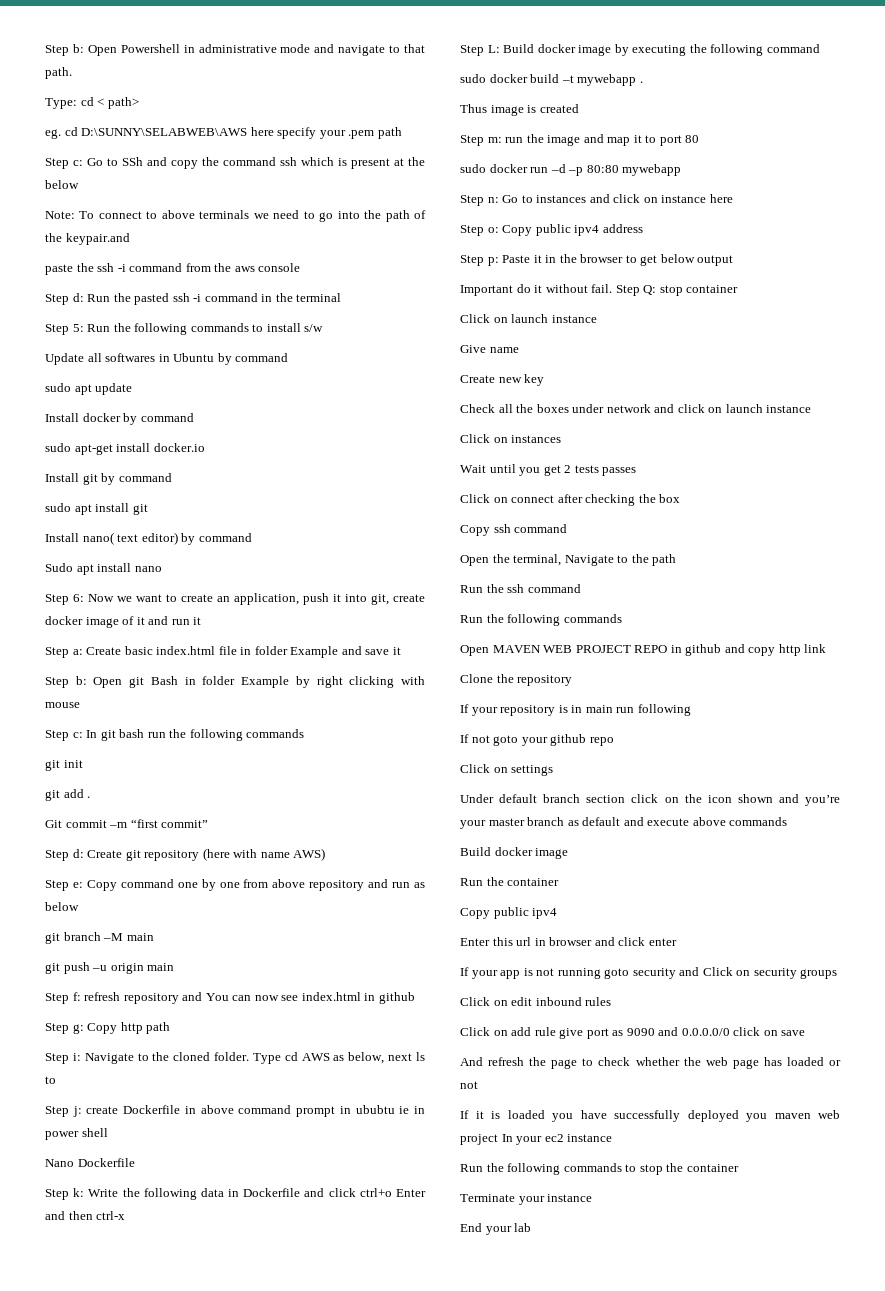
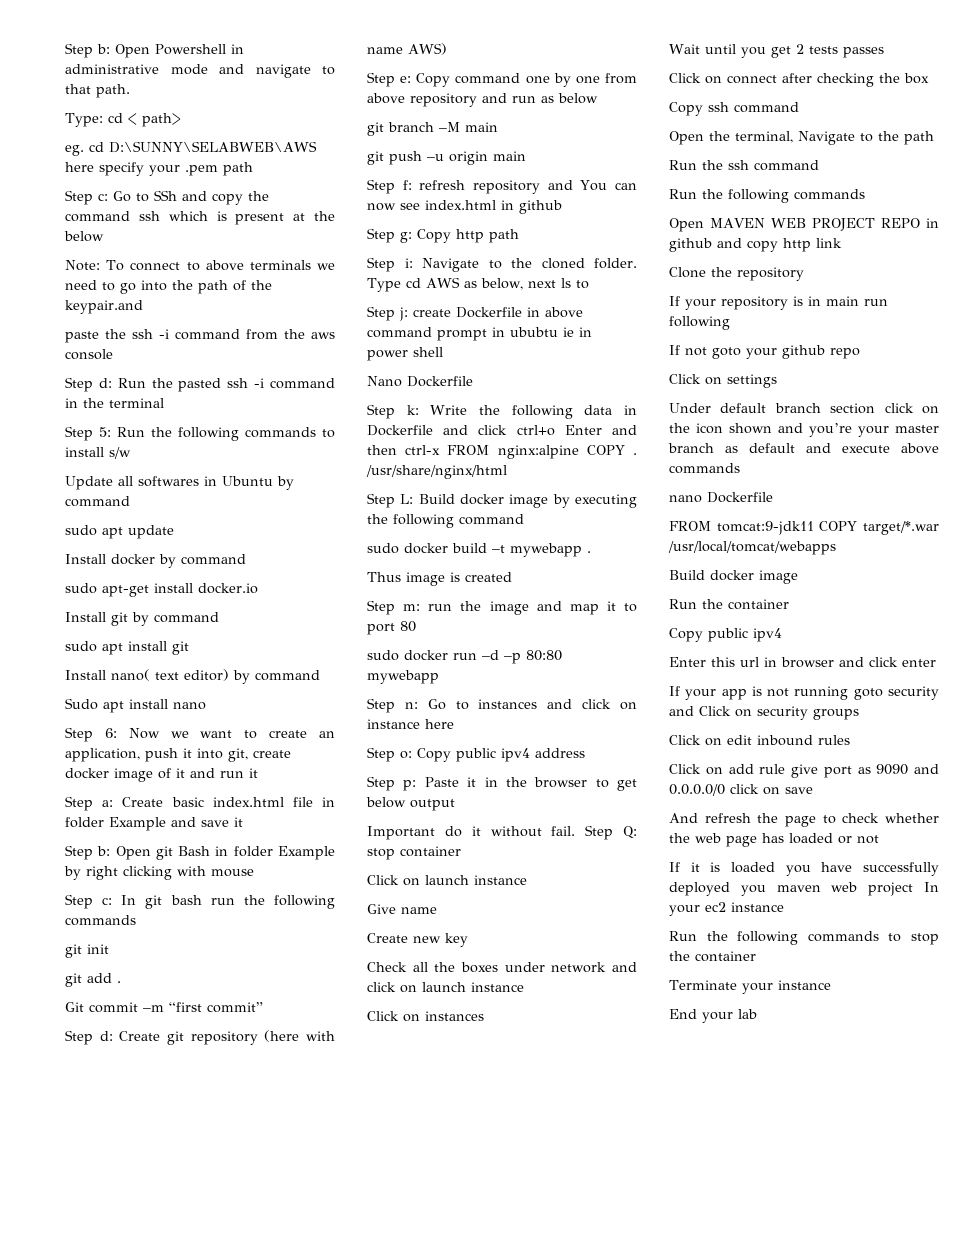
- Step k: Write the following data in Dockerfile and click ctrl+o Enter and then ctrl-x
+ Step k: Write the following data in Dockerfile and click ctrl+o Enter and then ctrl-x FROM nginx:alpine COPY . /usr/share/nginx/html
+ nano Dockerfile
+ FROM tomcat:9-jdk11 COPY target/*.war /usr/local/tomcat/webapps

